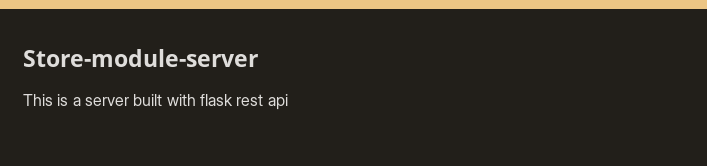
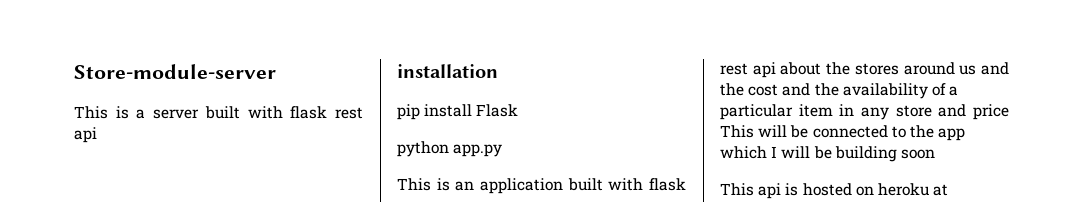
+ installation
+ pip install Flask
+ python app.py
+ This is an application built with flask rest api about the stores around us and the cost and the availability of a particular item in any store and price This will be connected to the app which I will be building soon
+ This api is hosted on heroku at

